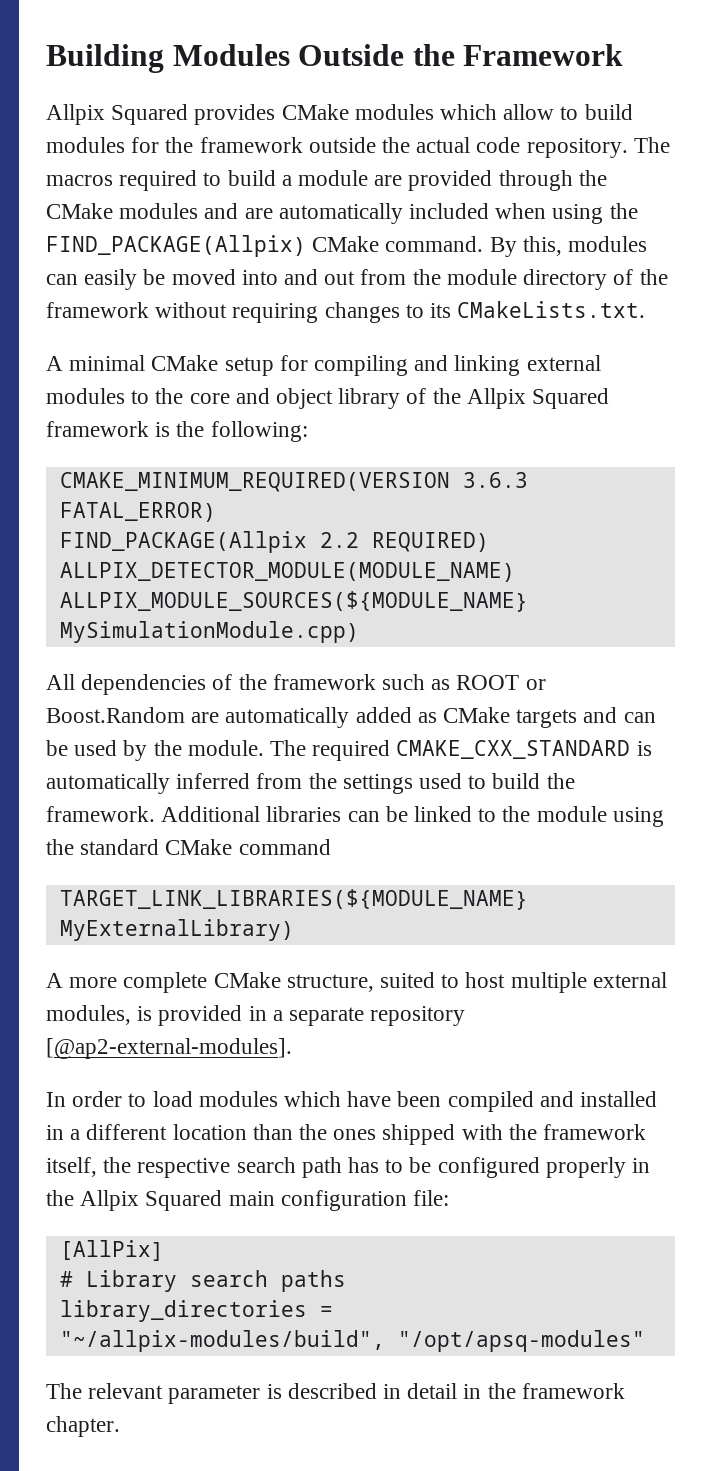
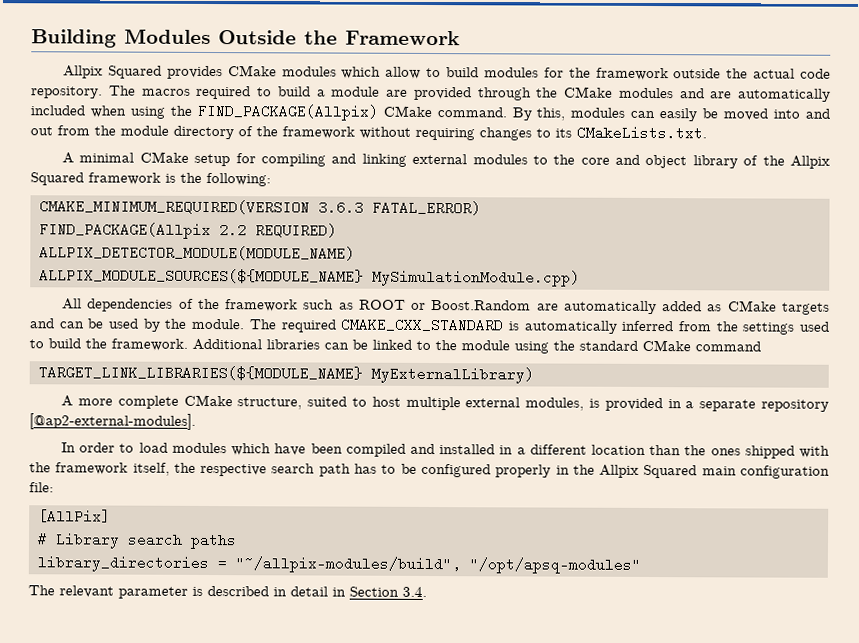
- The relevant parameter is described in detail in the framework chapter.
+ The relevant parameter is described in detail in Section 3.4.

